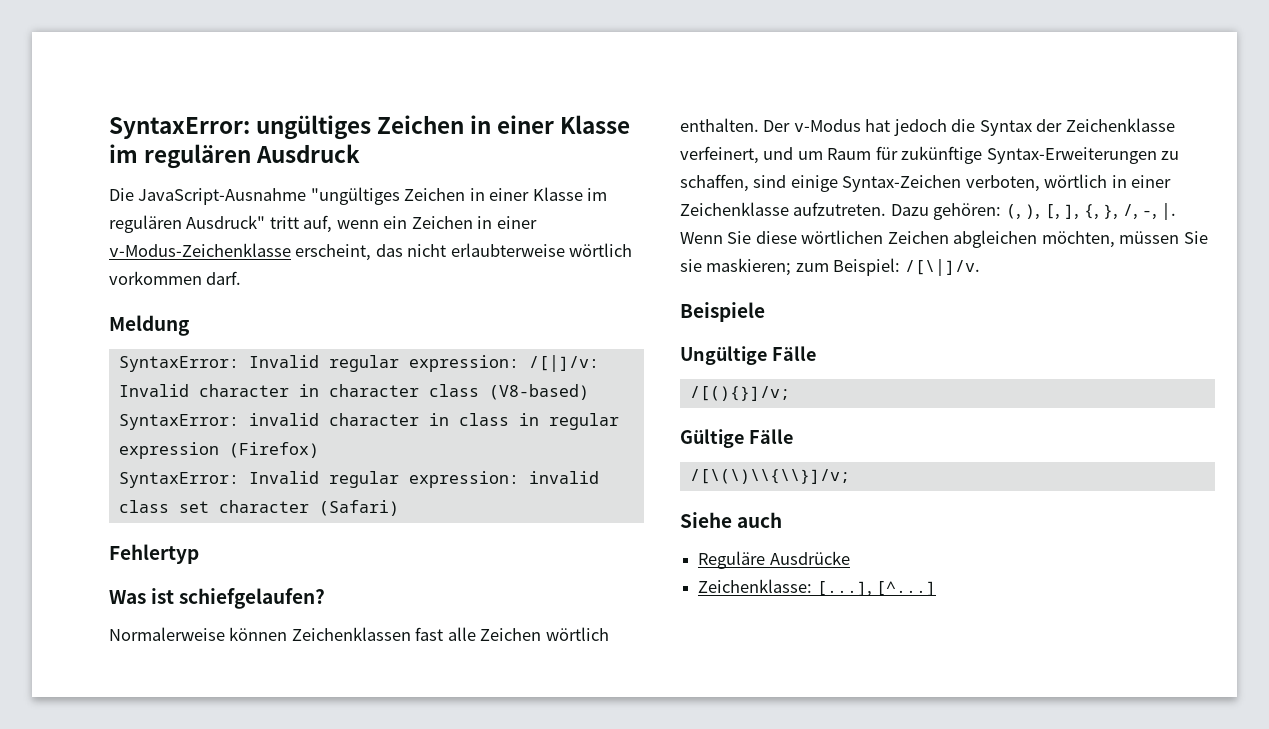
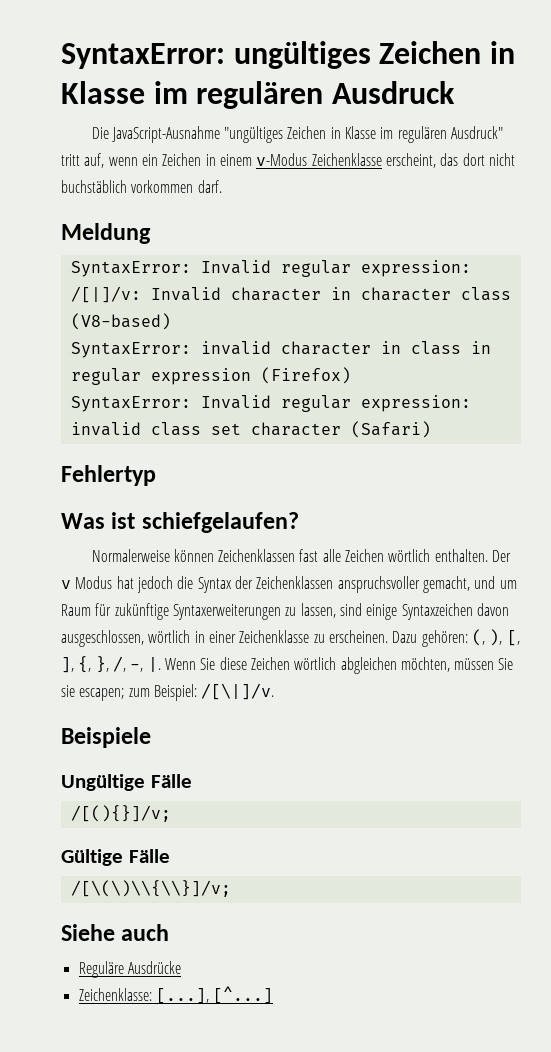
- SyntaxError: ungültiges Zeichen in einer Klasse im regulären Ausdruck
+ SyntaxError: ungültiges Zeichen in Klasse im regulären Ausdruck
- Die JavaScript-Ausnahme "ungültiges Zeichen in einer Klasse im regulären Ausdruck" tritt auf, wenn ein Zeichen in einer v-Modus-Zeichenklasse erscheint, das nicht erlaubterweise wörtlich vorkommen darf.
+ Die JavaScript-Ausnahme "ungültiges Zeichen in Klasse im regulären Ausdruck" tritt auf, wenn ein Zeichen in einem v-Modus Zeichenklasse erscheint, das dort nicht buchstäblich vorkommen darf.
- Der v-Modus hat jedoch die Syntax der Zeichenklasse verfeinert, und um Raum für zukünftige Syntax-Erweiterungen zu schaffen, sind einige Syntax-Zeichen verboten, wörtlich in einer Zeichenklasse aufzutreten.
+ Der v Modus hat jedoch die Syntax der Zeichenklassen anspruchsvoller gemacht, und um Raum für zukünftige Syntaxerweiterungen zu lassen, sind einige Syntaxzeichen davon ausgeschlossen, wörtlich in einer Zeichenklasse zu erscheinen.
- Wenn Sie diese wörtlichen Zeichen abgleichen möchten, müssen Sie sie maskieren; zum Beispiel: /[\|]/v.
+ Wenn Sie diese Zeichen wörtlich abgleichen möchten, müssen Sie sie escapen; zum Beispiel: /[\|]/v.

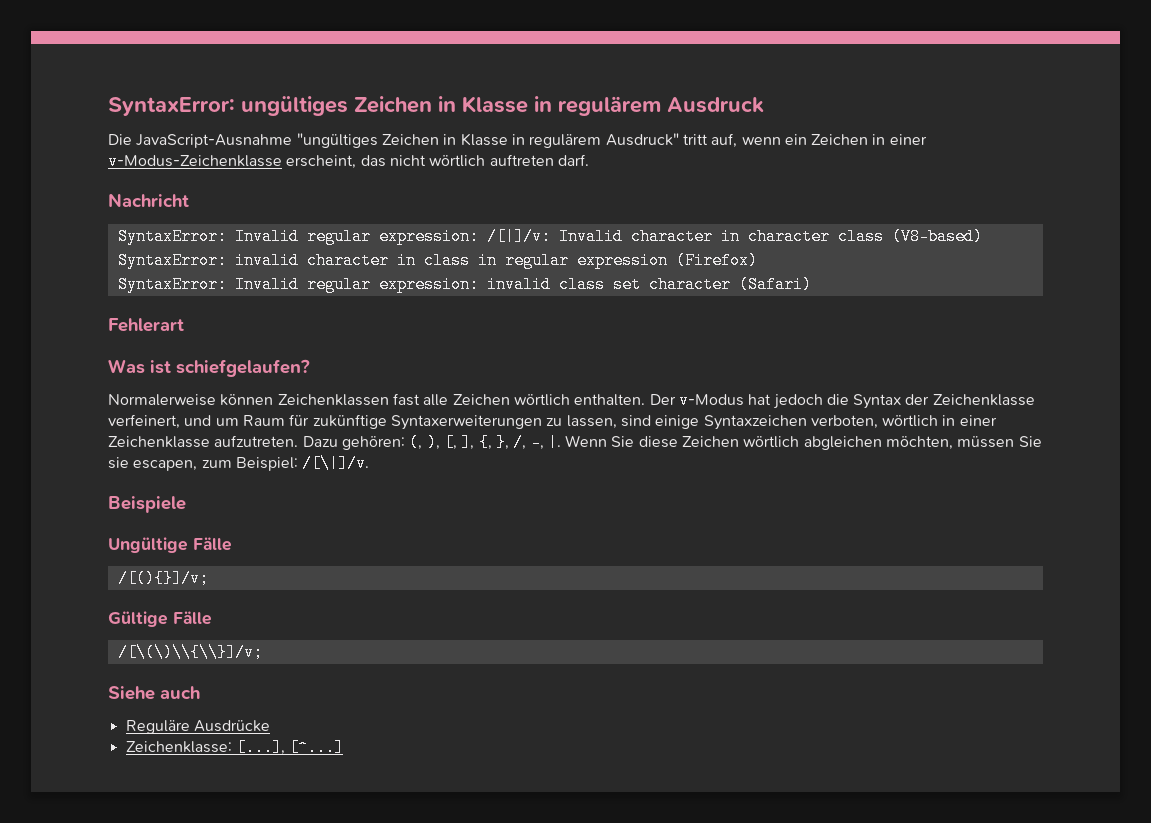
- SyntaxError: ungültiges Zeichen in Klasse im regulären Ausdruck
+ SyntaxError: ungültiges Zeichen in Klasse in regulärem Ausdruck
- Die JavaScript-Ausnahme "ungültiges Zeichen in Klasse im regulären Ausdruck" tritt auf, wenn ein Zeichen in einem v-Modus Zeichenklasse erscheint, das dort nicht buchstäblich vorkommen darf.
+ Die JavaScript-Ausnahme "ungültiges Zeichen in Klasse in regulärem Ausdruck" tritt auf, wenn ein Zeichen in einer v-Modus-Zeichenklasse erscheint, das nicht wörtlich auftreten darf.
- Meldung
+ Nachricht
- Fehlertyp
+ Fehlerart
- Der v Modus hat jedoch die Syntax der Zeichenklassen anspruchsvoller gemacht, und um Raum für zukünftige Syntaxerweiterungen zu lassen, sind einige Syntaxzeichen davon ausgeschlossen, wörtlich in einer Zeichenklasse zu erscheinen.
+ Der v-Modus hat jedoch die Syntax der Zeichenklasse verfeinert, und um Raum für zukünftige Syntaxerweiterungen zu lassen, sind einige Syntaxzeichen verboten, wörtlich in einer Zeichenklasse aufzutreten.
- Wenn Sie diese Zeichen wörtlich abgleichen möchten, müssen Sie sie escapen; zum Beispiel: /[\|]/v.
+ Wenn Sie diese Zeichen wörtlich abgleichen möchten, müssen Sie sie escapen, zum Beispiel: /[\|]/v.

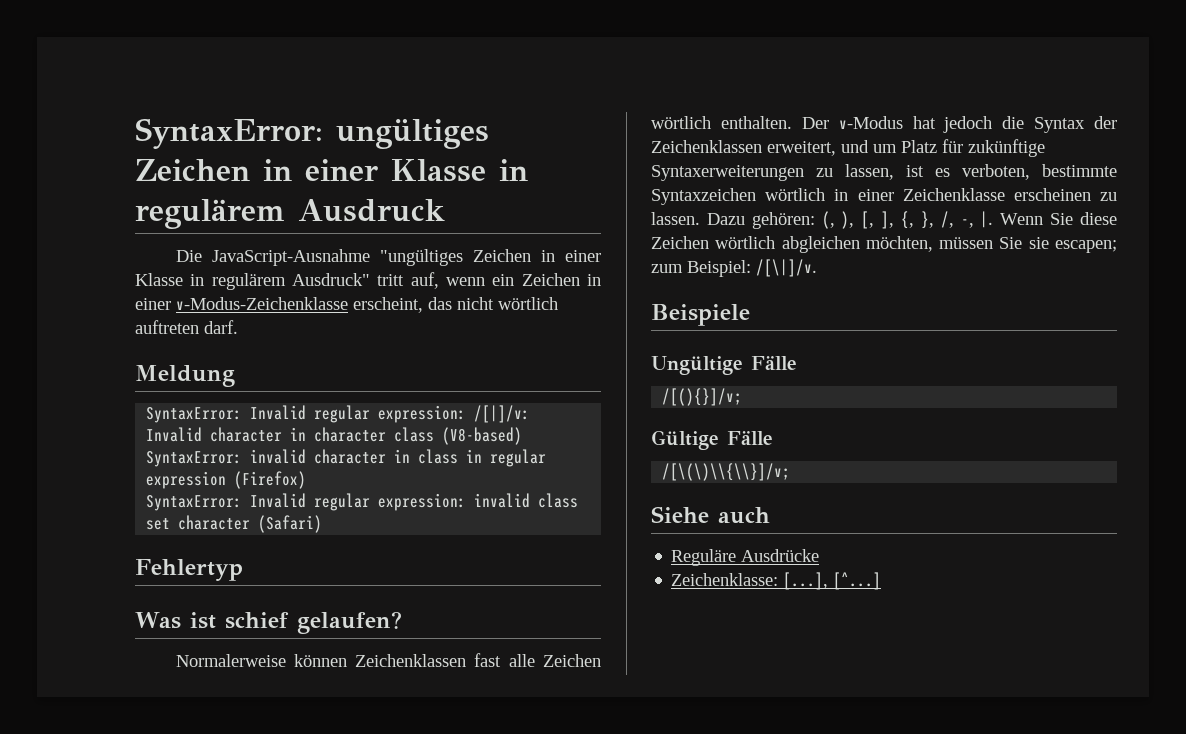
- SyntaxError: ungültiges Zeichen in Klasse in regulärem Ausdruck
+ SyntaxError: ungültiges Zeichen in einer Klasse in regulärem Ausdruck
- Die JavaScript-Ausnahme "ungültiges Zeichen in Klasse in regulärem Ausdruck" tritt auf, wenn ein Zeichen in einer v-Modus-Zeichenklasse erscheint, das nicht wörtlich auftreten darf.
+ Die JavaScript-Ausnahme "ungültiges Zeichen in einer Klasse in regulärem Ausdruck" tritt auf, wenn ein Zeichen in einer v-Modus-Zeichenklasse erscheint, das nicht wörtlich auftreten darf.
- Nachricht
+ Meldung
- Fehlerart
+ Fehlertyp
- Was ist schiefgelaufen?
+ Was ist schief gelaufen?
- Der v-Modus hat jedoch die Syntax der Zeichenklasse verfeinert, und um Raum für zukünftige Syntaxerweiterungen zu lassen, sind einige Syntaxzeichen verboten, wörtlich in einer Zeichenklasse aufzutreten.
+ Der v-Modus hat jedoch die Syntax der Zeichenklassen erweitert, und um Platz für zukünftige Syntaxerweiterungen zu lassen, ist es verboten, bestimmte Syntaxzeichen wörtlich in einer Zeichenklasse erscheinen zu lassen.
- Wenn Sie diese Zeichen wörtlich abgleichen möchten, müssen Sie sie escapen, zum Beispiel: /[\|]/v.
+ Wenn Sie diese Zeichen wörtlich abgleichen möchten, müssen Sie sie escapen; zum Beispiel: /[\|]/v.

